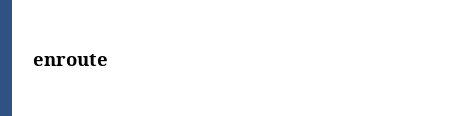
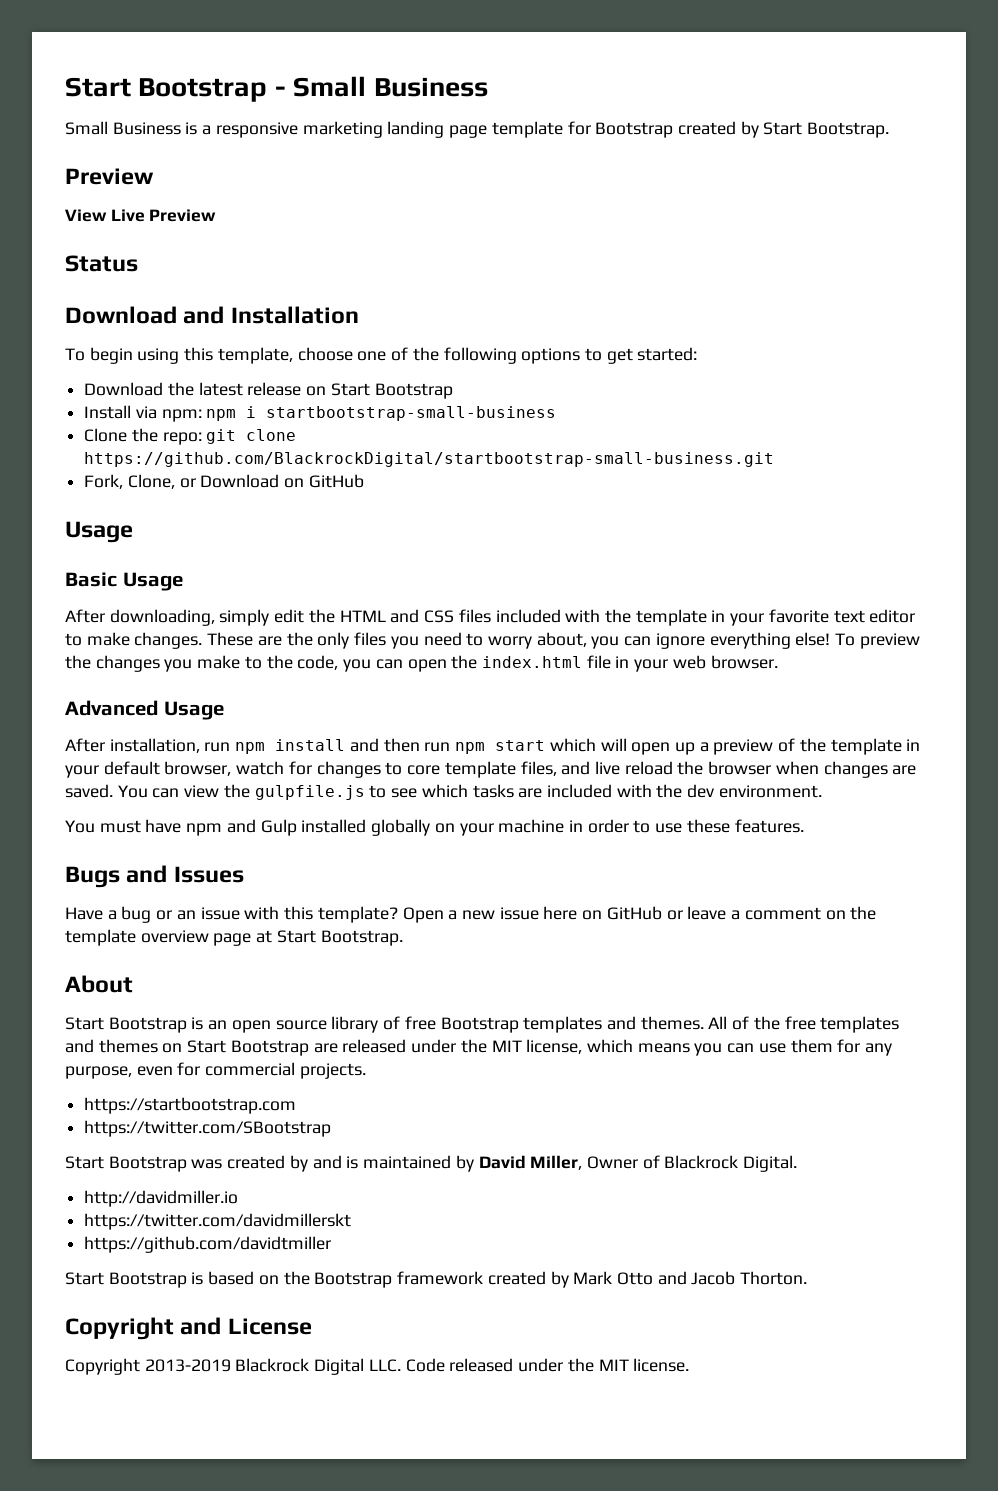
- enroute
+ Start Bootstrap - Small Business
+ Small Business is a responsive marketing landing page template for Bootstrap created by Start Bootstrap.
+ Preview
+ View Live Preview
+ Status
+ Download and Installation
+ To begin using this template, choose one of the following options to get started:
+ Download the latest release on Start Bootstrap
+ Install via npm: npm i startbootstrap-small-business
+ Clone the repo: git clone https://github.com/BlackrockDigital/startbootstrap-small-business.git
+ Fork, Clone, or Download on GitHub
+ Usage
+ Basic Usage
+ After downloading, simply edit the HTML and CSS files included with the template in your favorite text editor to make changes. These are the only files you need to worry about, you can ignore everything else! To preview the changes you make to the code, you can open the index.html file in your web browser.
+ Advanced Usage
+ After installation, run npm install and then run npm start which will open up a preview of the template in your default browser, watch for changes to core template files, and live reload the browser when changes are saved. You can view the gulpfile.js to see which tasks are included with the dev environment.
+ You must have npm and Gulp installed globally on your machine in order to use these features.
+ Bugs and Issues
+ Have a bug or an issue with this template? Open a new issue here on GitHub or leave a comment on the template overview page at Start Bootstrap.
+ About
+ Start Bootstrap is an open source library of free Bootstrap templates and themes. All of the free templates and themes on Start Bootstrap are released under the MIT license, which means you can use them for any purpose, even for commercial projects.
+ https://startbootstrap.com
+ https://twitter.com/SBootstrap
+ Start Bootstrap was created by and is maintained by David Miller, Owner of Blackrock Digital.
+ http://davidmiller.io
+ https://twitter.com/davidmillerskt
+ https://github.com/davidtmiller
+ Start Bootstrap is based on the Bootstrap framework created by Mark Otto and Jacob Thorton.
+ Copyright and License
+ Copyright 2013-2019 Blackrock Digital LLC. Code released under the MIT license.

